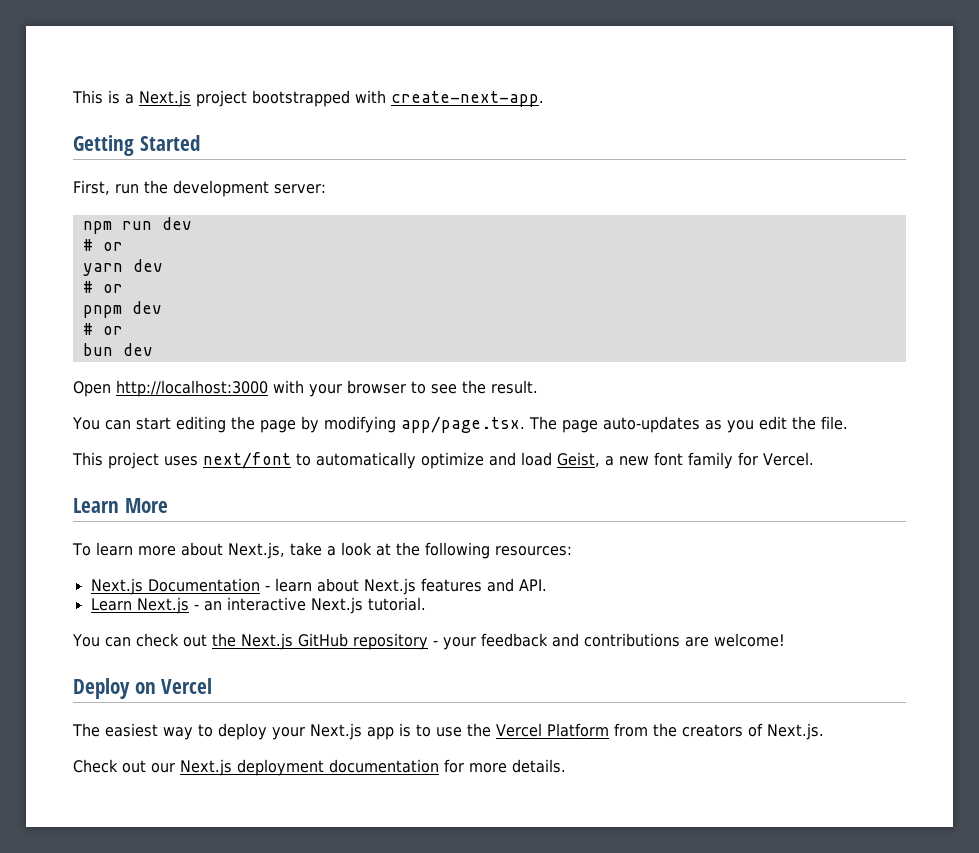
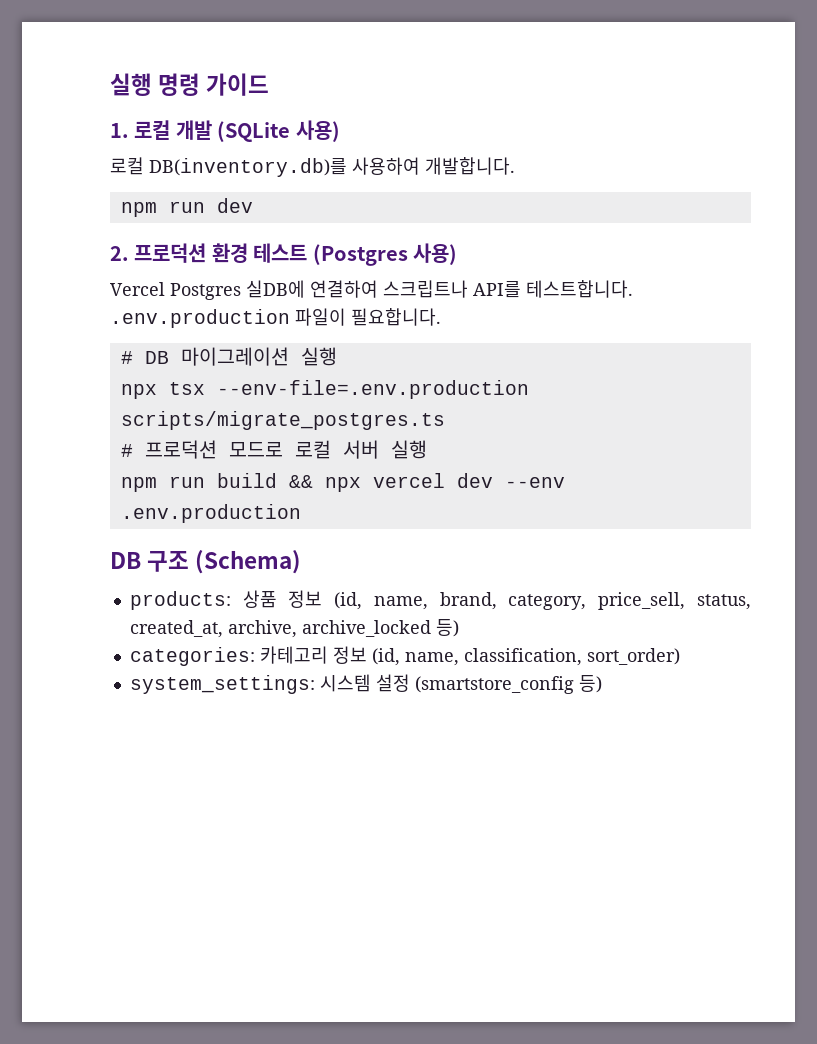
- This is a Next.js project bootstrapped with create-next-app.
- Getting Started
- First, run the development server:
+ 실행 명령 가이드
+ 1. 로컬 개발 (SQLite 사용)
+ 로컬 DB(inventory.db)를 사용하여 개발합니다.
  npm run dev
- # or
- yarn dev
- # or
- pnpm dev
- # or
- bun dev
- Open http://localhost:3000 with your browser to see the result.
- You can start editing the page by modifying app/page.tsx. The page auto-updates as you edit the file.
- This project uses next/font to automatically optimize and load Geist, a new font family for Vercel.
- Learn More
- To learn more about Next.js, take a look at the following resources:
- Next.js Documentation - learn about Next.js features and API.
- Learn Next.js - an interactive Next.js tutorial.
- You can check out the Next.js GitHub repository - your feedback and contributions are welcome!
- Deploy on Vercel
- The easiest way to deploy your Next.js app is to use the Vercel Platform from the creators of Next.js.
- Check out our Next.js deployment documentation for more details.
+ 2. 프로덕션 환경 테스트 (Postgres 사용)
+ Vercel Postgres 실DB에 연결하여 스크립트나 API를 테스트합니다. .env.production 파일이 필요합니다.
+ # DB 마이그레이션 실행
+ npx tsx --env-file=.env.production scripts/migrate_postgres.ts
+ # 프로덕션 모드로 로컬 서버 실행
+ npm run build && npx vercel dev --env .env.production
+ DB 구조 (Schema)
+ products: 상품 정보 (id, name, brand, category, price_sell, status, created_at, archive, archive_locked 등)
+ categories: 카테고리 정보 (id, name, classification, sort_order)
+ system_settings: 시스템 설정 (smartstore_config 등)

